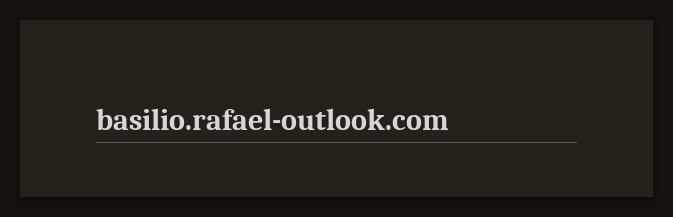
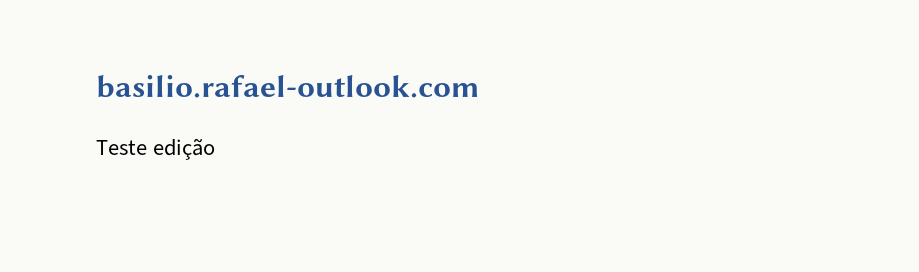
+ Teste edição

